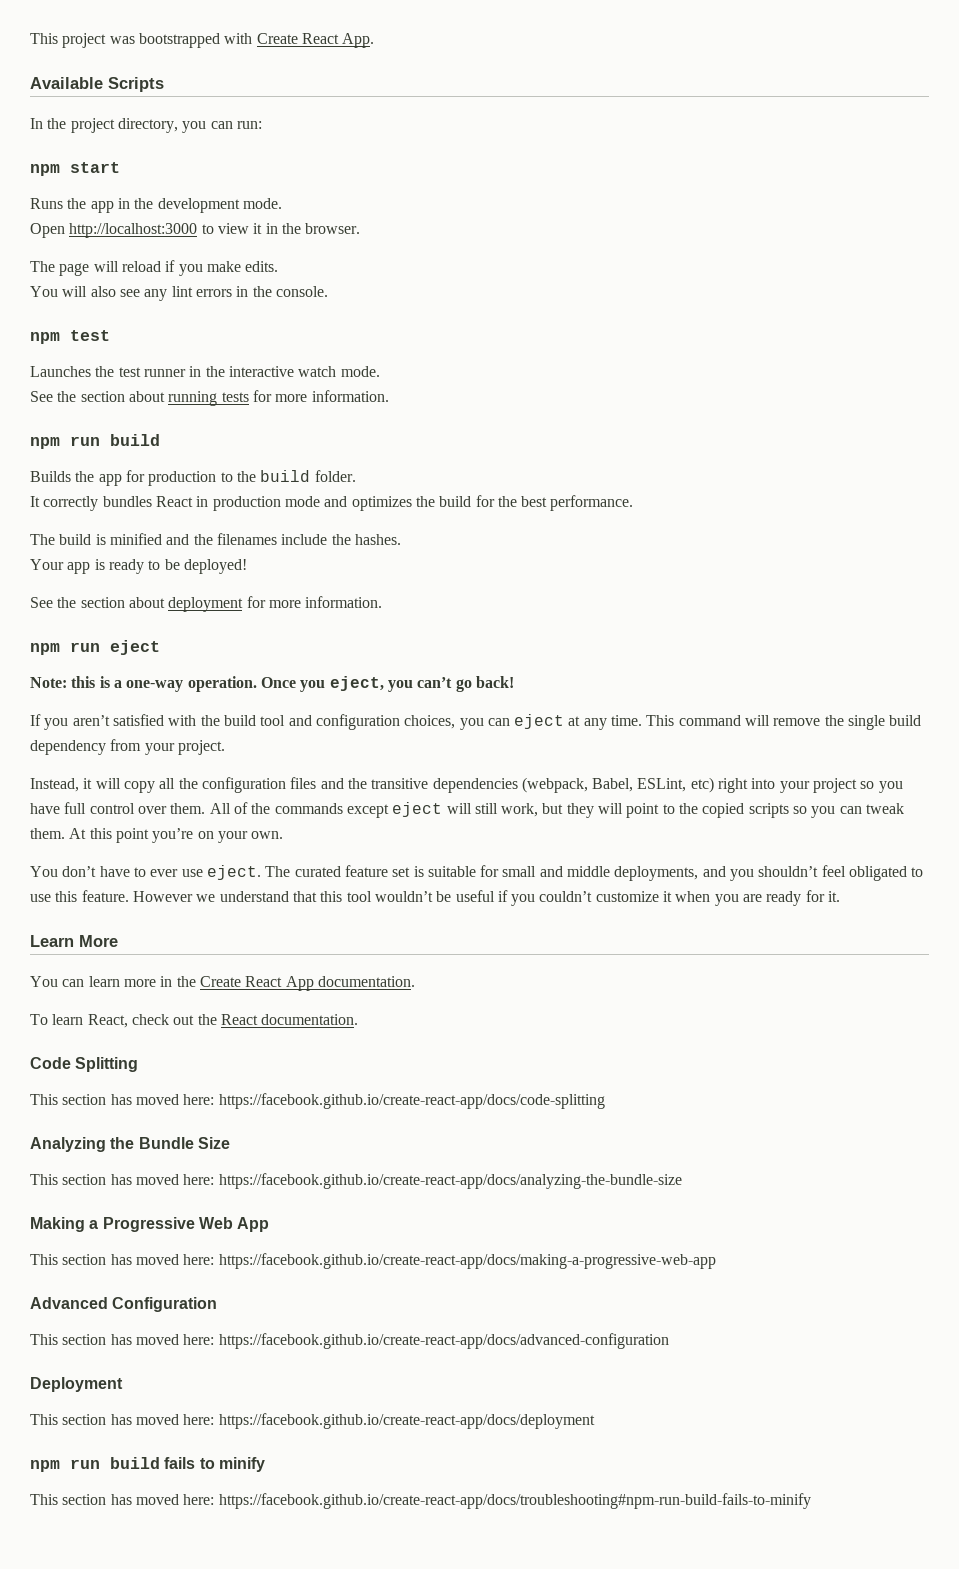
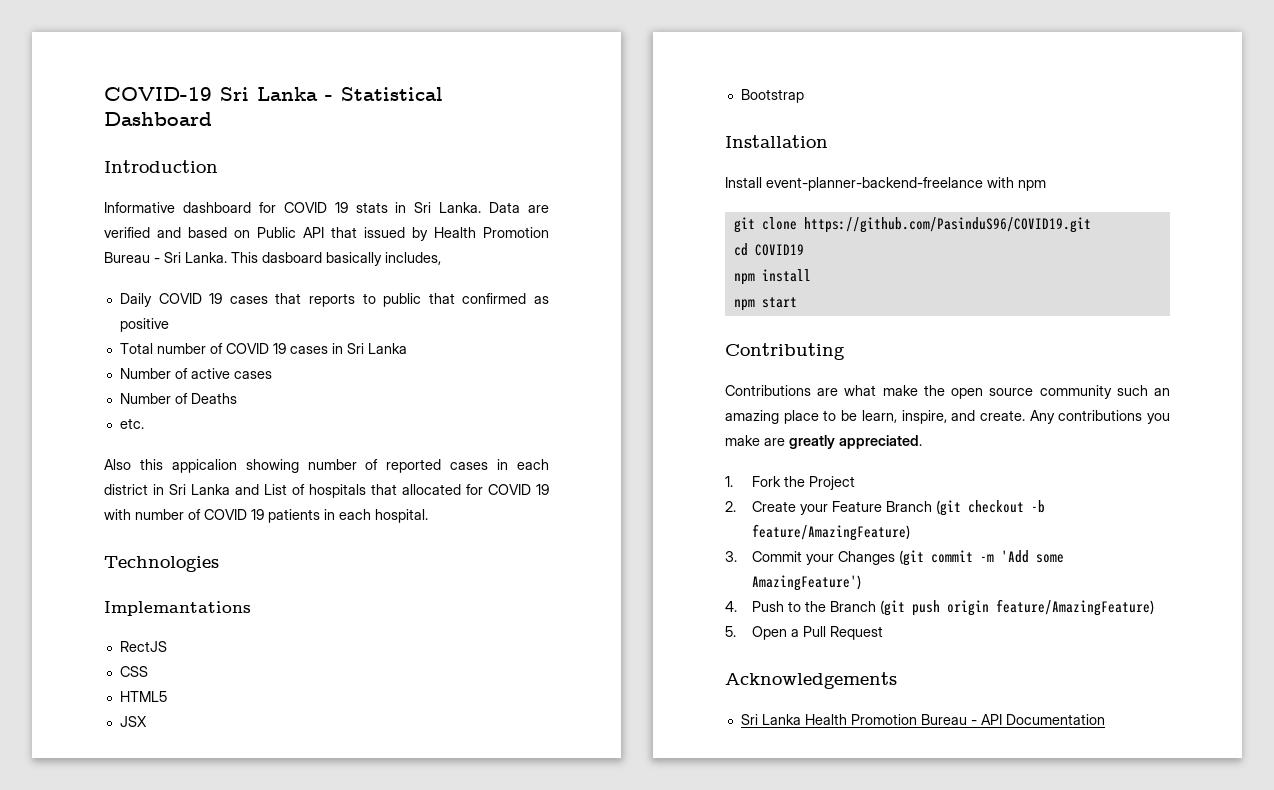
- This project was bootstrapped with Create React App.
- Available Scripts
- In the project directory, you can run:
+ COVID-19 Sri Lanka - Statistical Dashboard
+ Introduction
+ Informative dashboard for COVID 19 stats in Sri Lanka. Data are verified and based on Public API that issued by Health Promotion Bureau - Sri Lanka. This dasboard basically includes,
+ Daily COVID 19 cases that reports to public that confirmed as positive
+ Total number of COVID 19 cases in Sri Lanka
+ Number of active cases
+ Number of Deaths
+ etc.
+ Also this appicalion showing number of reported cases in each district in Sri Lanka and List of hospitals that allocated for COVID 19 with number of COVID 19 patients in each hospital.
+ Technologies
+ Implemantations
+ RectJS
+ CSS
+ HTML5
+ JSX
+ Bootstrap
+ Installation
+ Install event-planner-backend-freelance with npm
+ git clone https://github.com/PasinduS96/COVID19.git
+ cd COVID19
+ npm install
  npm start
- Runs the app in the development mode.
- Open http://localhost:3000 to view it in the browser.
- The page will reload if you make edits.
- You will also see any lint errors in the console.
- npm test
- Launches the test runner in the interactive watch mode.
- See the section about running tests for more information.
- npm run build
- Builds the app for production to the build folder.
- It correctly bundles React in production mode and optimizes the build for the best performance.
- The build is minified and the filenames include the hashes.
- Your app is ready to be deployed!
- See the section about deployment for more information.
- npm run eject
- Note: this is a one-way operation. Once you eject, you can’t go back!
- If you aren’t satisfied with the build tool and configuration choices, you can eject at any time. This command will remove the single build dependency from your project.
- Instead, it will copy all the configuration files and the transitive dependencies (webpack, Babel, ESLint, etc) right into your project so you have full control over them. All of the commands except eject will still work, but they will point to the copied scripts so you can tweak them. At this point you’re on your own.
- You don’t have to ever use eject. The curated feature set is suitable for small and middle deployments, and you shouldn’t feel obligated to use this feature. However we understand that this tool wouldn’t be useful if you couldn’t customize it when you are ready for it.
- Learn More
- You can learn more in the Create React App documentation.
- To learn React, check out the React documentation.
- Code Splitting
- This section has moved here: https://facebook.github.io/create-react-app/docs/code-splitting
- Analyzing the Bundle Size
- This section has moved here: https://facebook.github.io/create-react-app/docs/analyzing-the-bundle-size
- Making a Progressive Web App
- This section has moved here: https://facebook.github.io/create-react-app/docs/making-a-progressive-web-app
- Advanced Configuration
- This section has moved here: https://facebook.github.io/create-react-app/docs/advanced-configuration
- Deployment
- This section has moved here: https://facebook.github.io/create-react-app/docs/deployment
- npm run build fails to minify
- This section has moved here: https://facebook.github.io/create-react-app/docs/troubleshooting#npm-run-build-fails-to-minify
+ Contributing
+ Contributions are what make the open source community such an amazing place to be learn, inspire, and create. Any contributions you make are greatly appreciated.
+ 1. Fork the Project
+ 2. Create your Feature Branch (git checkout -b feature/AmazingFeature)
+ 3. Commit your Changes (git commit -m 'Add some AmazingFeature')
+ 4. Push to the Branch (git push origin feature/AmazingFeature)
+ 5. Open a Pull Request
+ Acknowledgements
+ Sri Lanka Health Promotion Bureau - API Documentation

